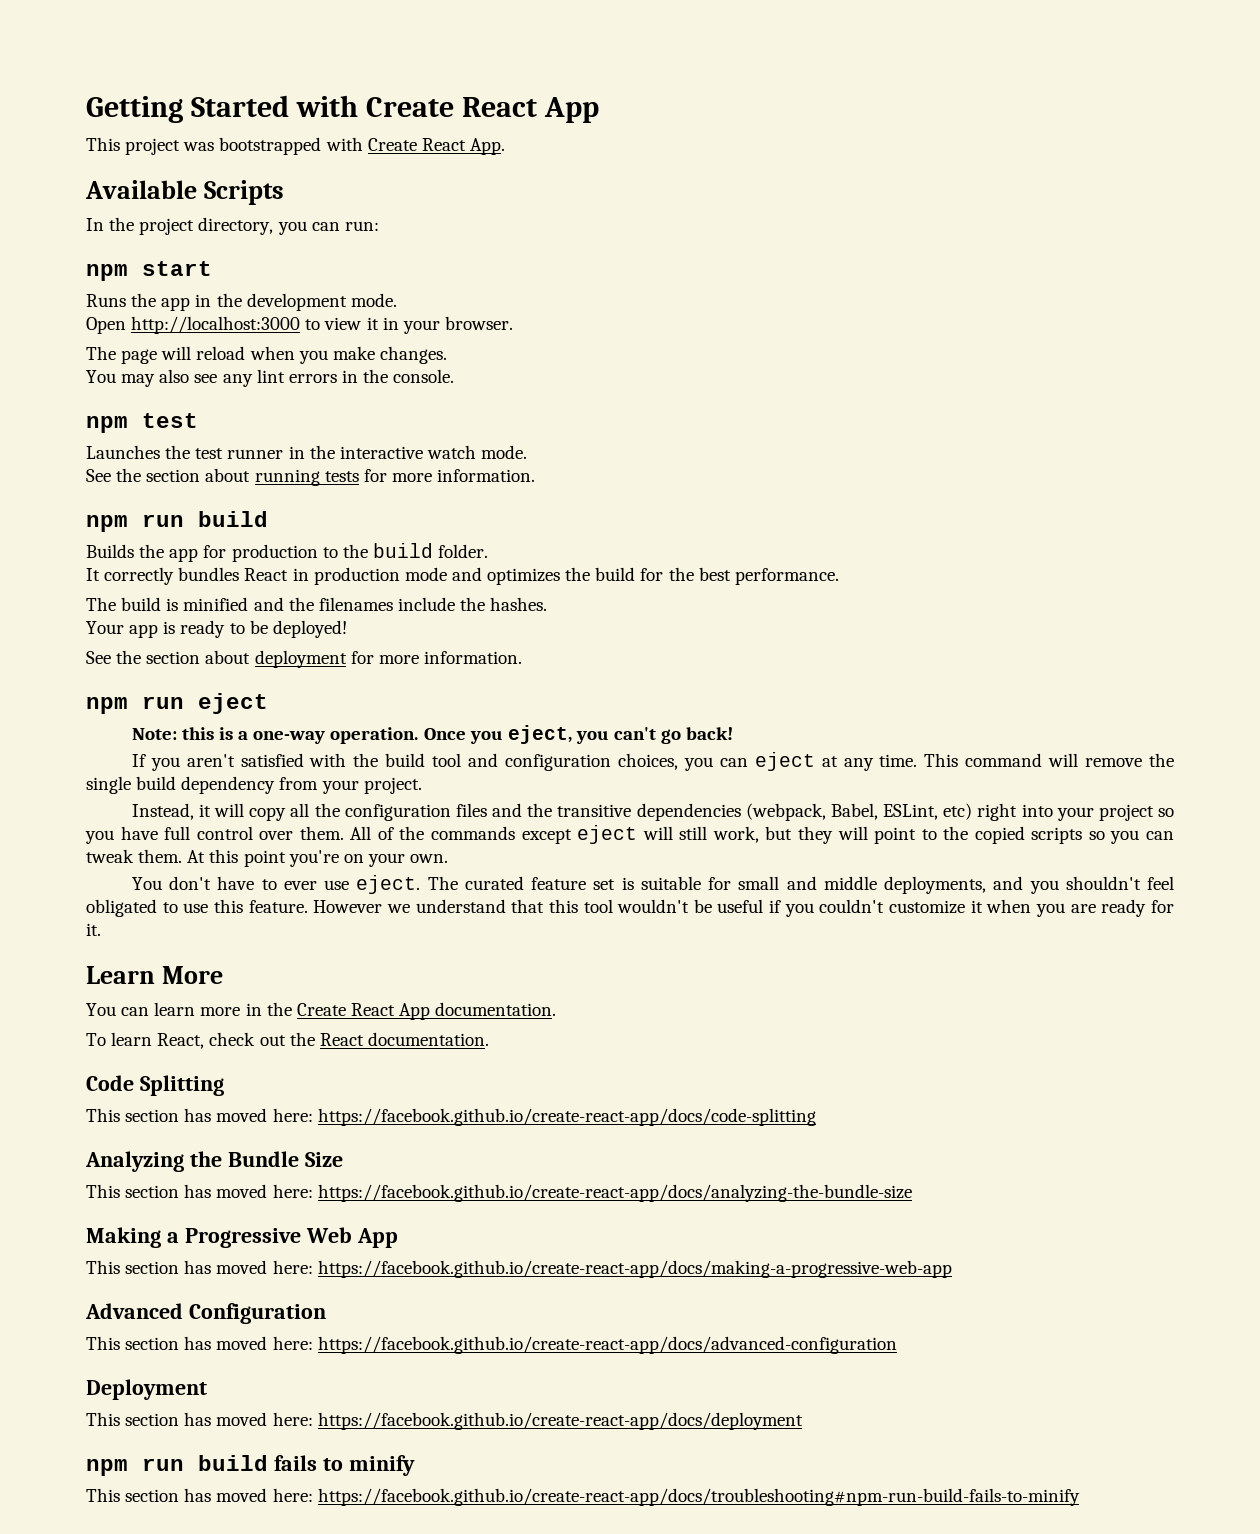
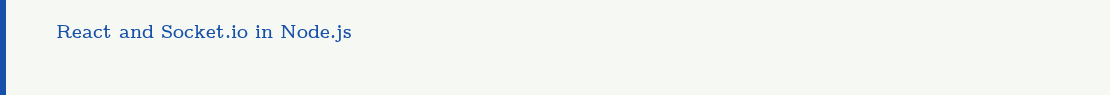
- Getting Started with Create React App
- This project was bootstrapped with Create React App.
- Available Scripts
- In the project directory, you can run:
- npm start
- Runs the app in the development mode.
- Open http://localhost:3000 to view it in your browser.
- The page will reload when you make changes.
- You may also see any lint errors in the console.
- npm test
- Launches the test runner in the interactive watch mode.
- See the section about running tests for more information.
- npm run build
- Builds the app for production to the build folder.
- It correctly bundles React in production mode and optimizes the build for the best performance.
- The build is minified and the filenames include the hashes.
- Your app is ready to be deployed!
- See the section about deployment for more information.
- npm run eject
- Note: this is a one-way operation. Once you eject, you can't go back!
- If you aren't satisfied with the build tool and configuration choices, you can eject at any time. This command will remove the single build dependency from your project.
- Instead, it will copy all the configuration files and the transitive dependencies (webpack, Babel, ESLint, etc) right into your project so you have full control over them. All of the commands except eject will still work, but they will point to the copied scripts so you can tweak them. At this point you're on your own.
- You don't have to ever use eject. The curated feature set is suitable for small and middle deployments, and you shouldn't feel obligated to use this feature. However we understand that this tool wouldn't be useful if you couldn't customize it when you are ready for it.
- Learn More
- You can learn more in the Create React App documentation.
- To learn React, check out the React documentation.
- Code Splitting
- This section has moved here: https://facebook.github.io/create-react-app/docs/code-splitting
- Analyzing the Bundle Size
- This section has moved here: https://facebook.github.io/create-react-app/docs/analyzing-the-bundle-size
- Making a Progressive Web App
- This section has moved here: https://facebook.github.io/create-react-app/docs/making-a-progressive-web-app
- Advanced Configuration
- This section has moved here: https://facebook.github.io/create-react-app/docs/advanced-configuration
- Deployment
- This section has moved here: https://facebook.github.io/create-react-app/docs/deployment
- npm run build fails to minify
- This section has moved here: https://facebook.github.io/create-react-app/docs/troubleshooting#npm-run-build-fails-to-minify
+ React and Socket.io in Node.js

